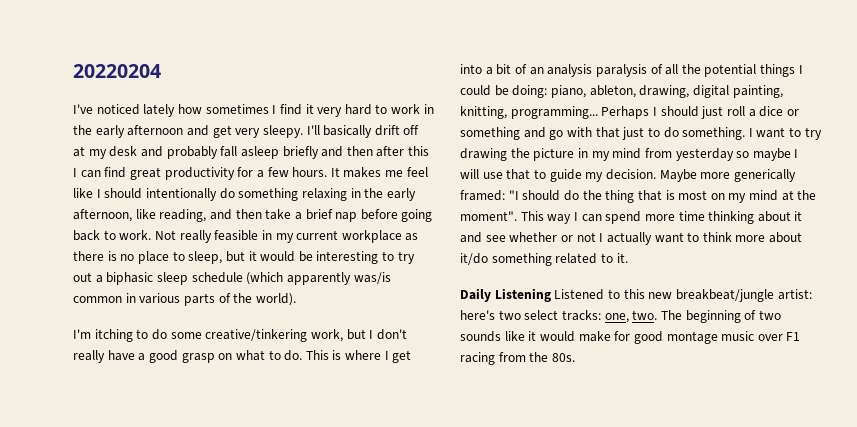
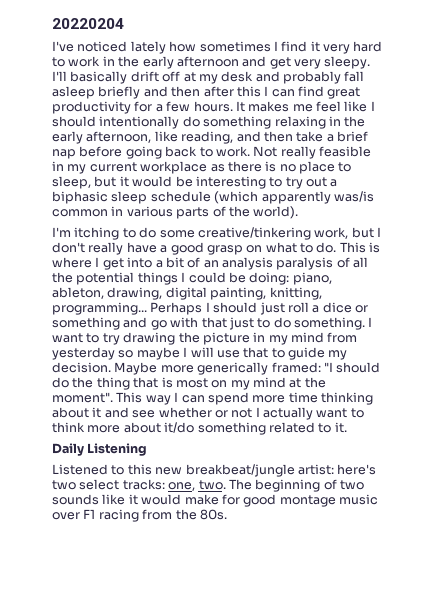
- Daily Listening Listened to this new breakbeat/jungle artist: here's two select tracks: one, two.
+ Daily Listening
+ Listened to this new breakbeat/jungle artist: here's two select tracks: one, two.

